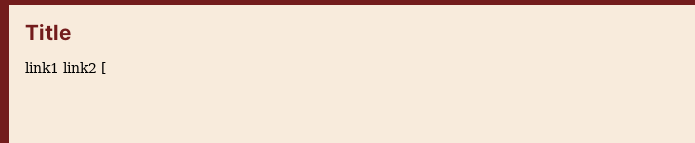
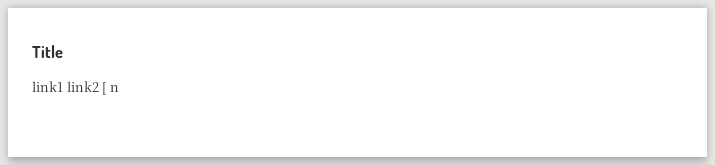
- link1 link2 [
+ link1 link2 [ n

